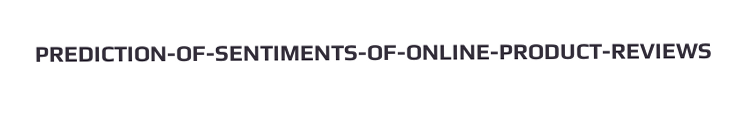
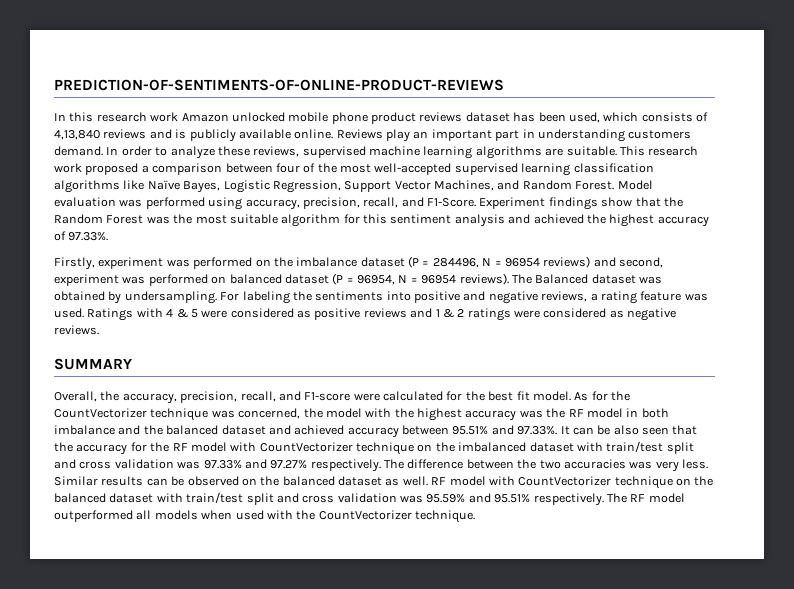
+ In this research work Amazon unlocked mobile phone product reviews dataset has been used, which consists of 4,13,840 reviews and is publicly available online. Reviews play an important part in understanding customers demand. In order to analyze these reviews, supervised machine learning algorithms are suitable. This research work proposed a comparison between four of the most well-accepted supervised learning classification algorithms like Naïve Bayes, Logistic Regression, Support Vector Machines, and Random Forest. Model evaluation was performed using accuracy, precision, recall, and F1-Score. Experiment findings show that the Random Forest was the most suitable algorithm for this sentiment analysis and achieved the highest accuracy of 97.33%.
+ Firstly, experiment was performed on the imbalance dataset (P = 284496, N = 96954 reviews) and second, experiment was performed on balanced dataset (P = 96954, N = 96954 reviews). The Balanced dataset was obtained by undersampling. For labeling the sentiments into positive and negative reviews, a rating feature was used. Ratings with 4 & 5 were considered as positive reviews and 1 & 2 ratings were considered as negative reviews.
+ SUMMARY
+ Overall, the accuracy, precision, recall, and F1-score were calculated for the best fit model. As for the CountVectorizer technique was concerned, the model with the highest accuracy was the RF model in both imbalance and the balanced dataset and achieved accuracy between 95.51% and 97.33%. It can be also seen that the accuracy for the RF model with CountVectorizer technique on the imbalanced dataset with train/test split and cross validation was 97.33% and 97.27% respectively. The difference between the two accuracies was very less. Similar results can be observed on the balanced dataset as well. RF model with CountVectorizer technique on the balanced dataset with train/test split and cross validation was 95.59% and 95.51% respectively. The RF model outperformed all models when used with the CountVectorizer technique.

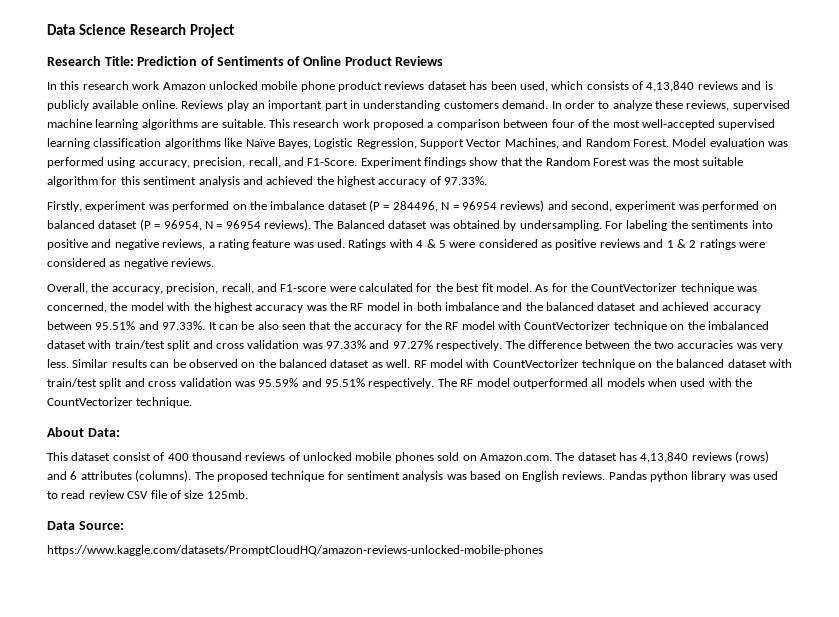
- PREDICTION-OF-SENTIMENTS-OF-ONLINE-PRODUCT-REVIEWS
+ Data Science Research Project
+ Research Title: Prediction of Sentiments of Online Product Reviews
- SUMMARY
+ About Data:
+ This dataset consist of 400 thousand reviews of unlocked mobile phones sold on Amazon.com. The dataset has 4,13,840 reviews (rows) and 6 attributes (columns). The proposed technique for sentiment analysis was based on English reviews. Pandas python library was used to read review CSV file of size 125mb.
+ Data Source:
+ https://www.kaggle.com/datasets/PromptCloudHQ/amazon-reviews-unlocked-mobile-phones

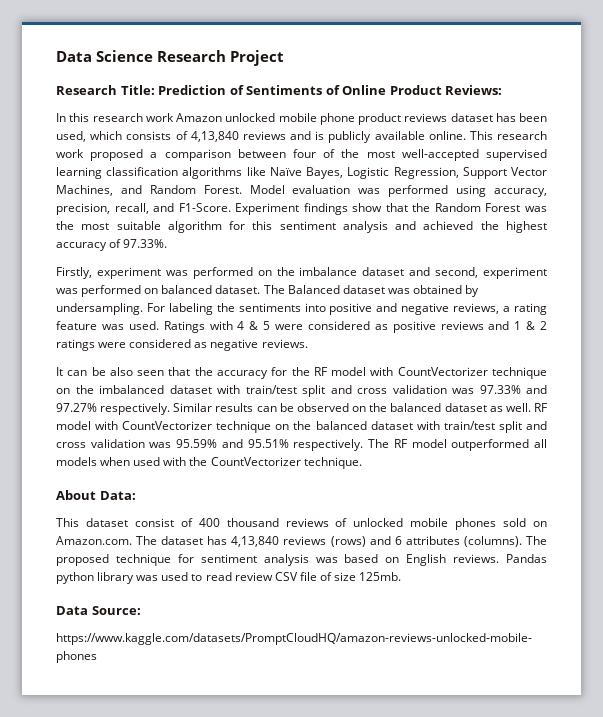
- Research Title: Prediction of Sentiments of Online Product Reviews
+ Research Title: Prediction of Sentiments of Online Product Reviews:
- Reviews play an important part in understanding customers demand. In order to analyze these reviews, supervised machine learning algorithms are suitable.
- Firstly, experiment was performed on the imbalance dataset (P = 284496, N = 96954 reviews) and second, experiment was performed on balanced dataset (P = 96954, N = 96954 reviews).
+ Firstly, experiment was performed on the imbalance dataset and second, experiment was performed on balanced dataset.
- Overall, the accuracy, precision, recall, and F1-score were calculated for the best fit model. As for the CountVectorizer technique was concerned, the model with the highest accuracy was the RF model in both imbalance and the balanced dataset and achieved accuracy between 95.51% and 97.33%. It can be also seen that the accuracy for the RF model with CountVectorizer technique on the imbalanced dataset with train/test split and cross validation was 97.33% and 97.27% respectively.
+ It can be also seen that the accuracy for the RF model with CountVectorizer technique on the imbalanced dataset with train/test split and cross validation was 97.33% and 97.27% respectively.
- The difference between the two accuracies was very less.

